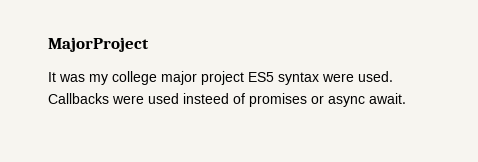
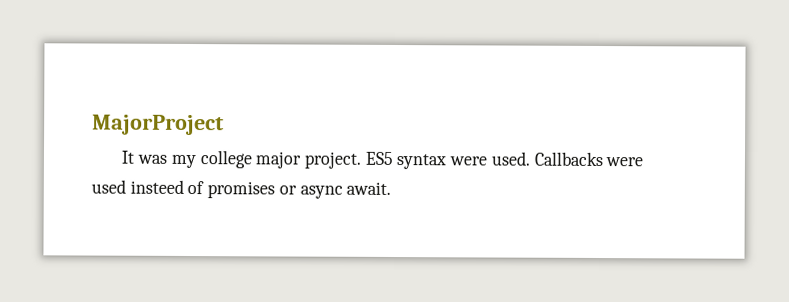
- It was my college major project ES5 syntax were used.
+ It was my college major project. ES5 syntax were used.

